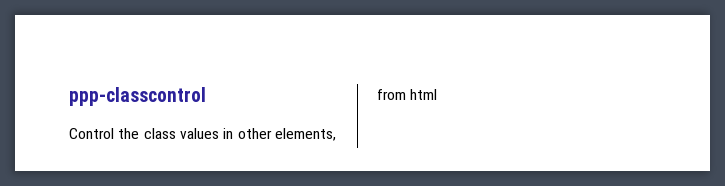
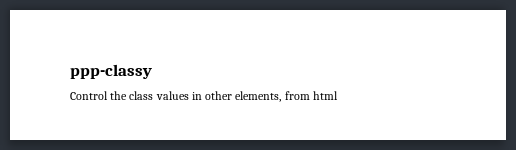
- ppp-classcontrol
+ ppp-classy

